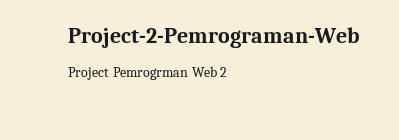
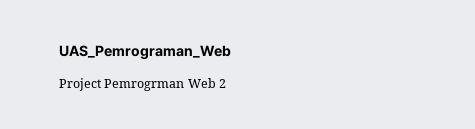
- Project-2-Pemrograman-Web
+ UAS_Pemrograman_Web

